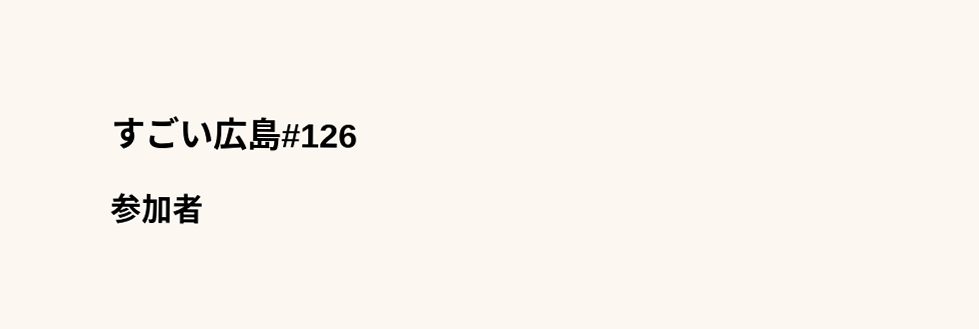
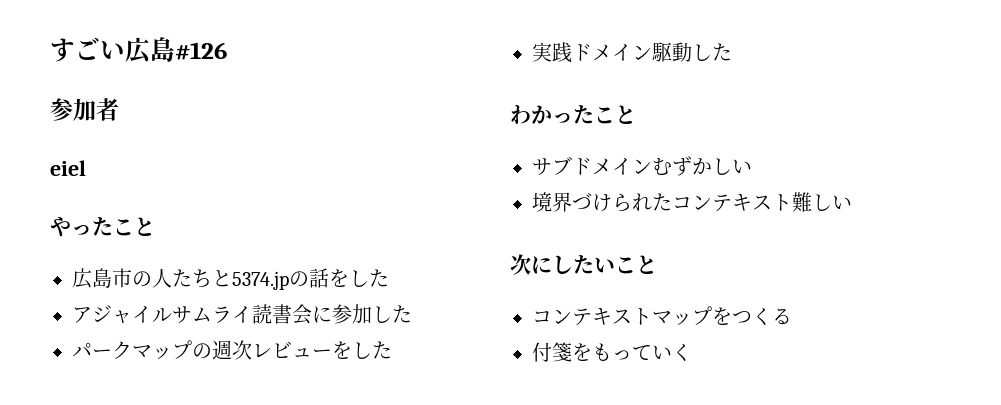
+ eiel
+ やったこと
+ 広島市の人たちと5374.jpの話をした
+ アジャイルサムライ読書会に参加した
+ パークマップの週次レビューをした
+ 実践ドメイン駆動した
+ わかったこと
+ サブドメインむずかしい
+ 境界づけられたコンテキスト難しい
+ 次にしたいこと
+ コンテキストマップをつくる
+ 付箋をもっていく

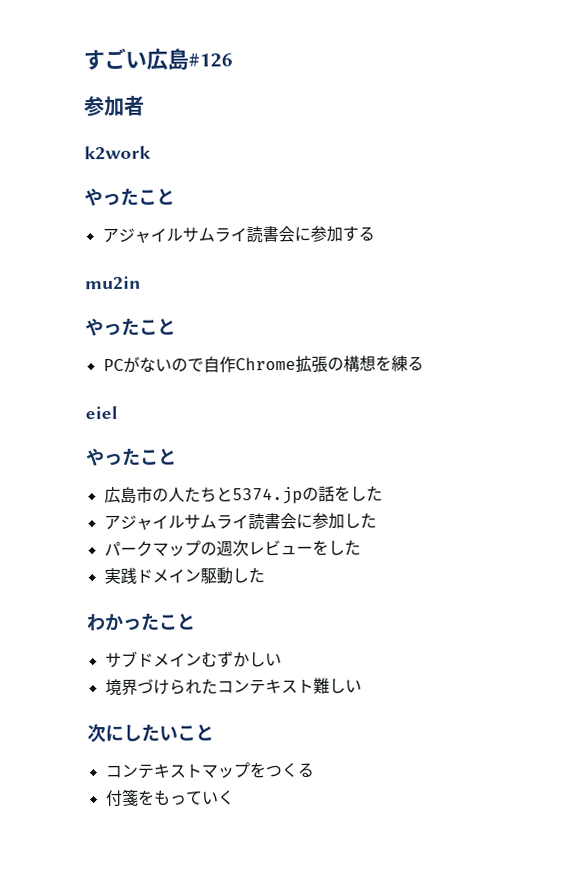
+ k2work
+ やったこと
+ アジャイルサムライ読書会に参加する
+ mu2in
+ やったこと
+ PCがないので自作Chrome拡張の構想を練る

